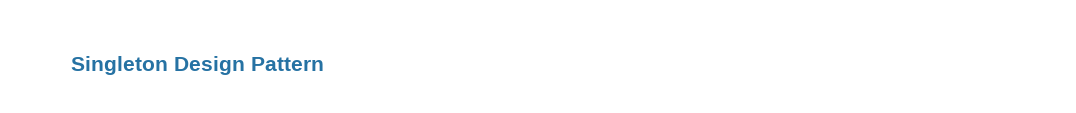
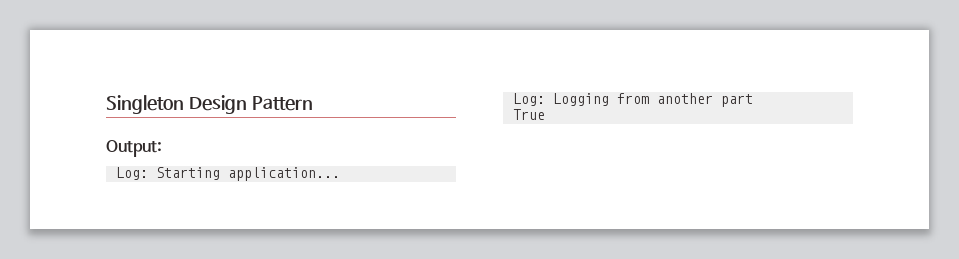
+ Output:
+ Log: Starting application...
+ Log: Logging from another part
+ True

